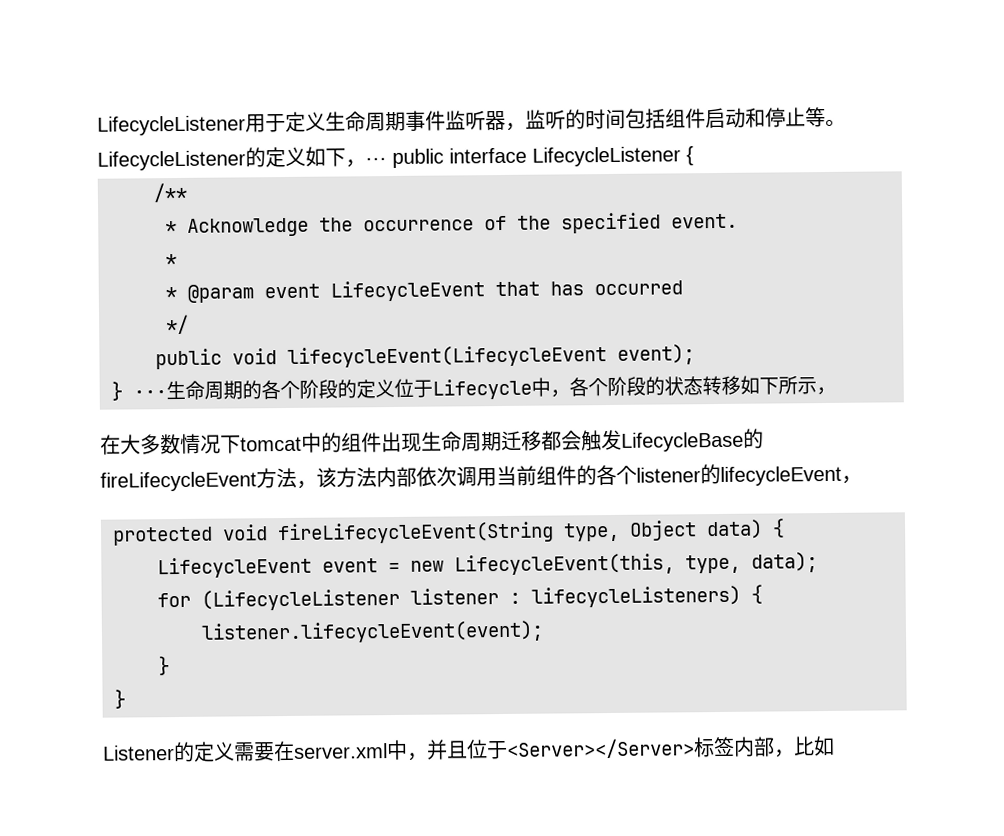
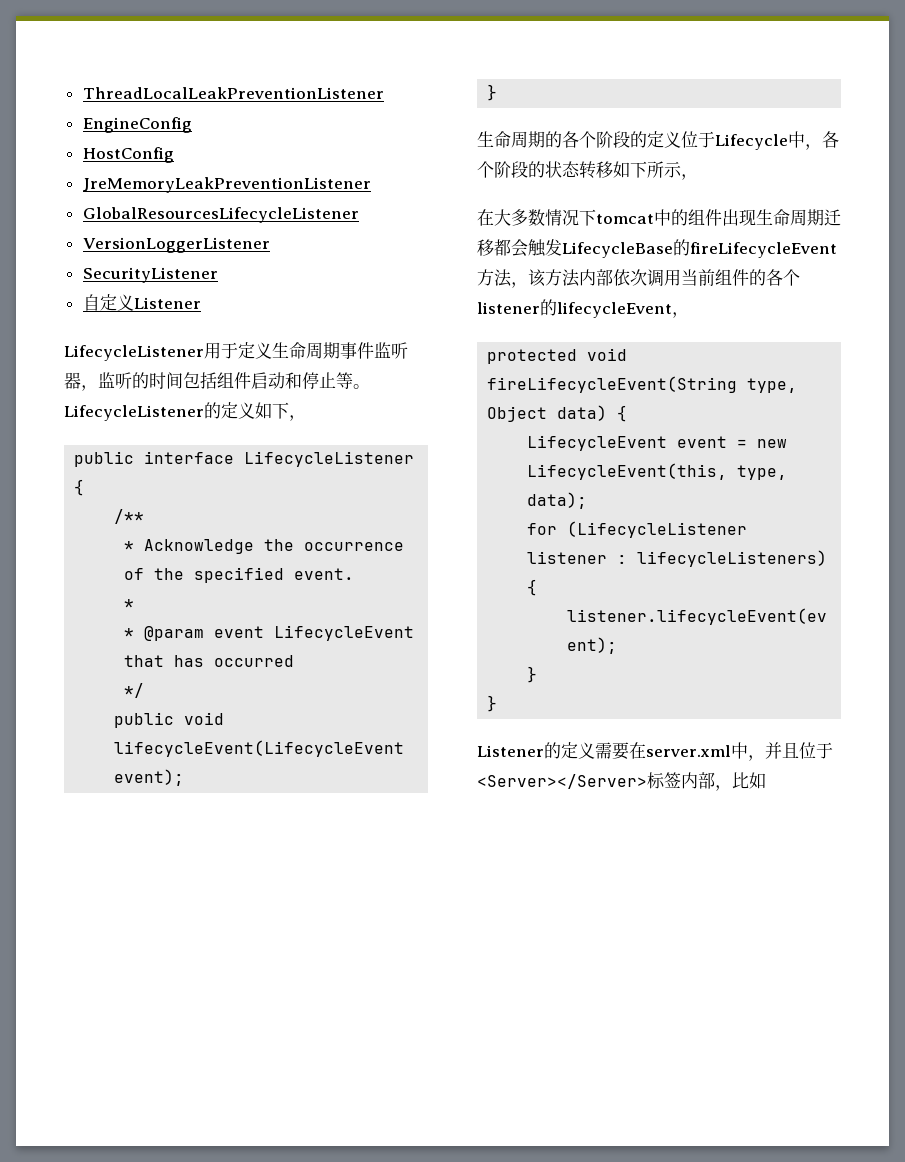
+ ThreadLocalLeakPreventionListener
+ EngineConfig
+ HostConfig
+ JreMemoryLeakPreventionListener
+ GlobalResourcesLifecycleListener
+ VersionLoggerListener
+ SecurityListener
+ 自定义Listener
- LifecycleListener的定义如下，··· public interface LifecycleListener {
+ LifecycleListener的定义如下，
+ public interface LifecycleListener {
  public void lifecycleEvent(LifecycleEvent event);
- } ···生命周期的各个阶段的定义位于Lifecycle中，各个阶段的状态转移如下所示，
+ }
+ 生命周期的各个阶段的定义位于Lifecycle中，各个阶段的状态转移如下所示，

